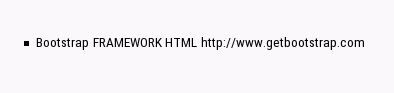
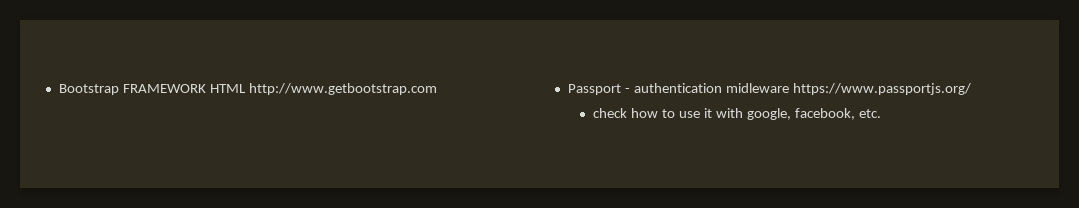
+ Passport - authentication midleware https://www.passportjs.org/
+ check how to use it with google, facebook, etc.

